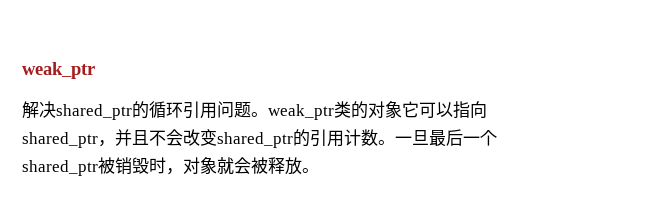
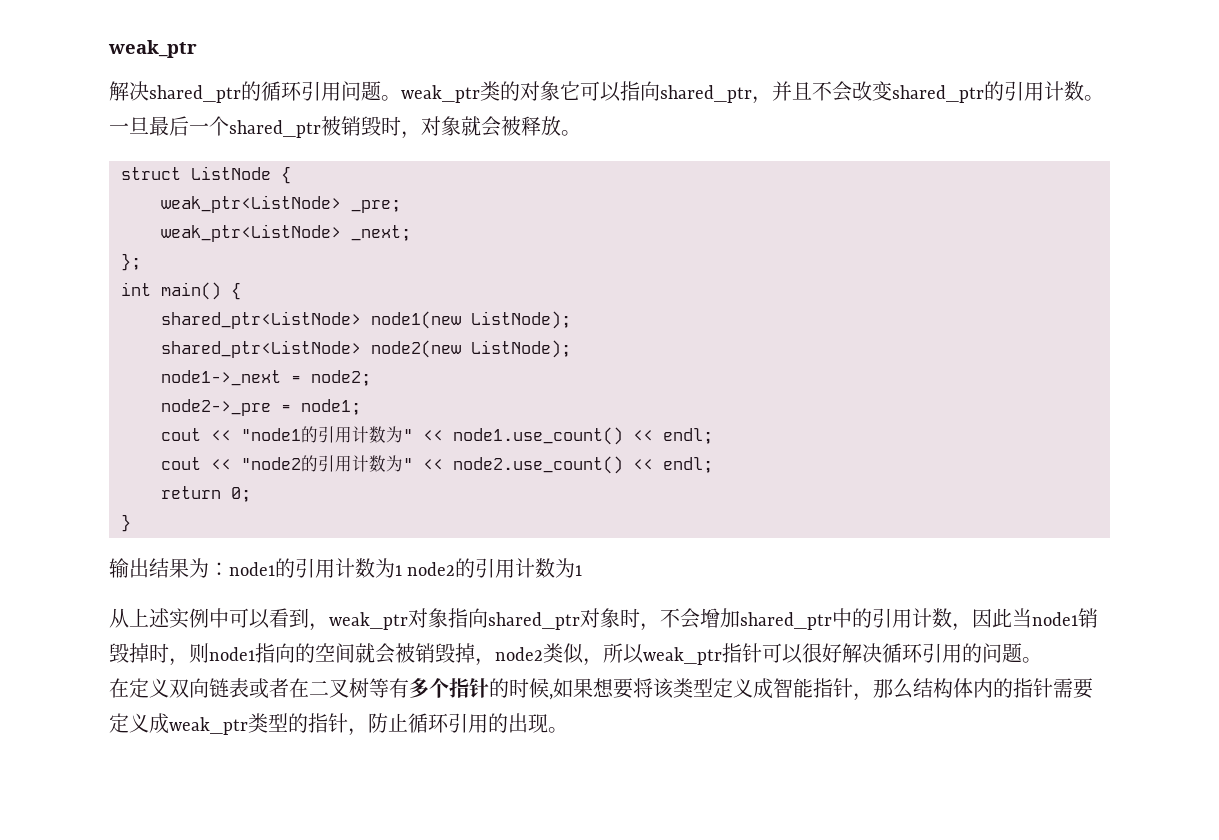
+ struct ListNode {
+ weak_ptr<ListNode> _pre;
+ weak_ptr<ListNode> _next;
+ };
+ int main() {
+ shared_ptr<ListNode> node1(new ListNode);
+ shared_ptr<ListNode> node2(new ListNode);
+ node1->_next = node2;
+ node2->_pre = node1;
+ cout << "node1的引用计数为" << node1.use_count() << endl;
+ cout << "node2的引用计数为" << node2.use_count() << endl;
+ return 0;
+ }
+ 输出结果为：node1的引用计数为1 node2的引用计数为1
+ 从上述实例中可以看到，weak_ptr对象指向shared_ptr对象时，不会增加shared_ptr中的引用计数，因此当node1销毁掉时，则node1指向的空间就会被销毁掉，node2类似，所以weak_ptr指针可以很好解决循环引用的问题。
+ 在定义双向链表或者在二叉树等有多个指针的时候,如果想要将该类型定义成智能指针，那么结构体内的指针需要定义成weak_ptr类型的指针，防止循环引用的出现。

